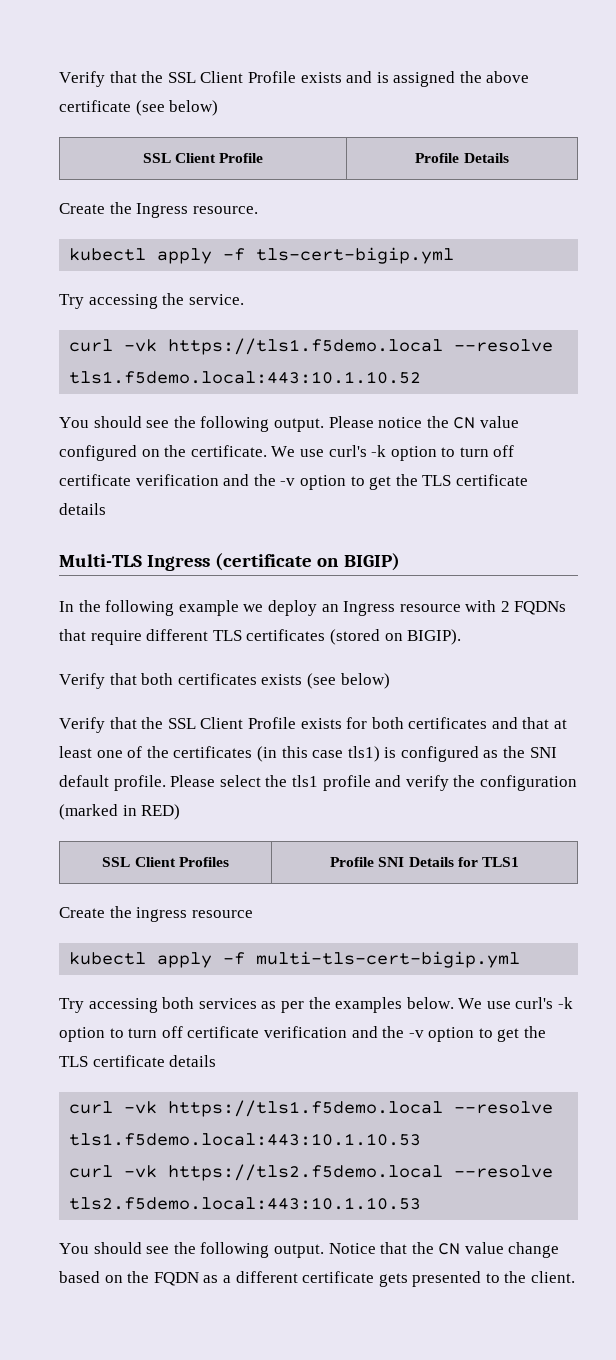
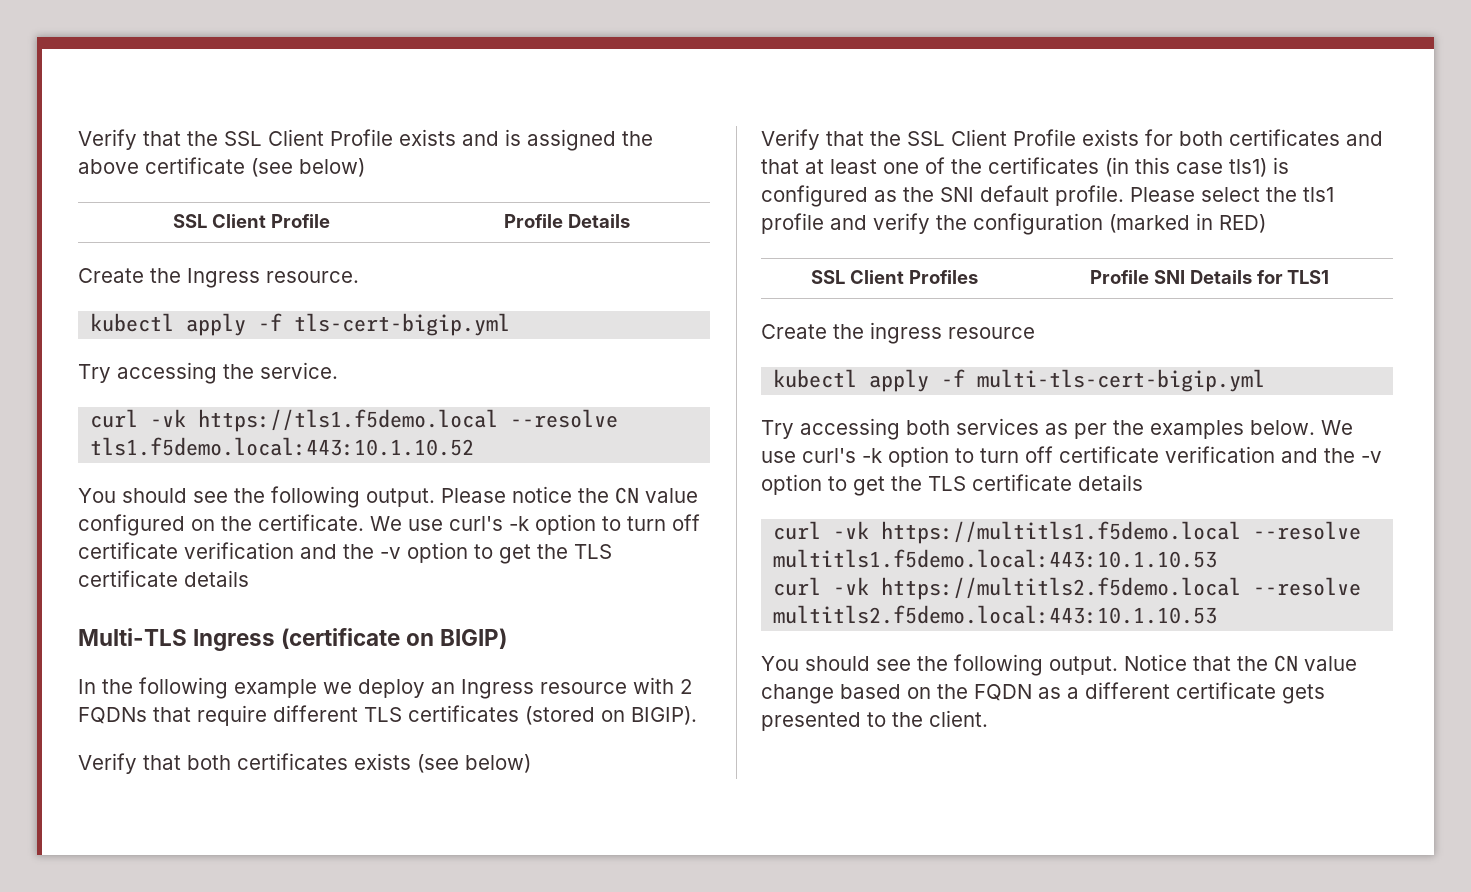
- curl -vk https://tls1.f5demo.local --resolve tls1.f5demo.local:443:10.1.10.53
- curl -vk https://tls2.f5demo.local --resolve tls2.f5demo.local:443:10.1.10.53
+ curl -vk https://multitls1.f5demo.local --resolve multitls1.f5demo.local:443:10.1.10.53
+ curl -vk https://multitls2.f5demo.local --resolve multitls2.f5demo.local:443:10.1.10.53

